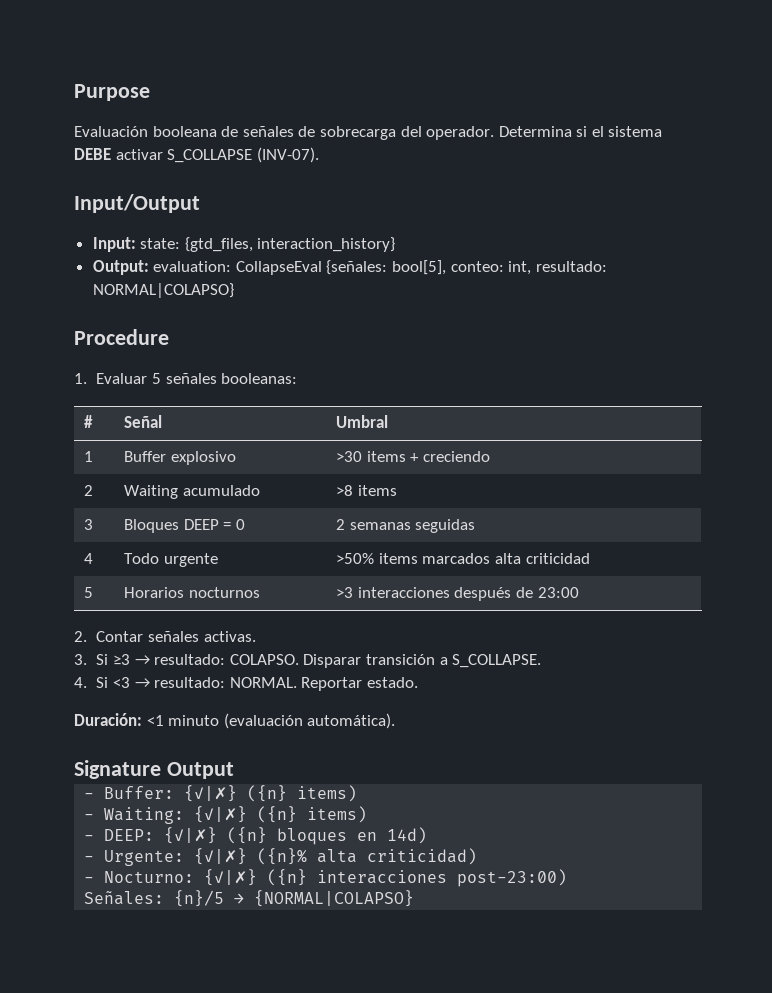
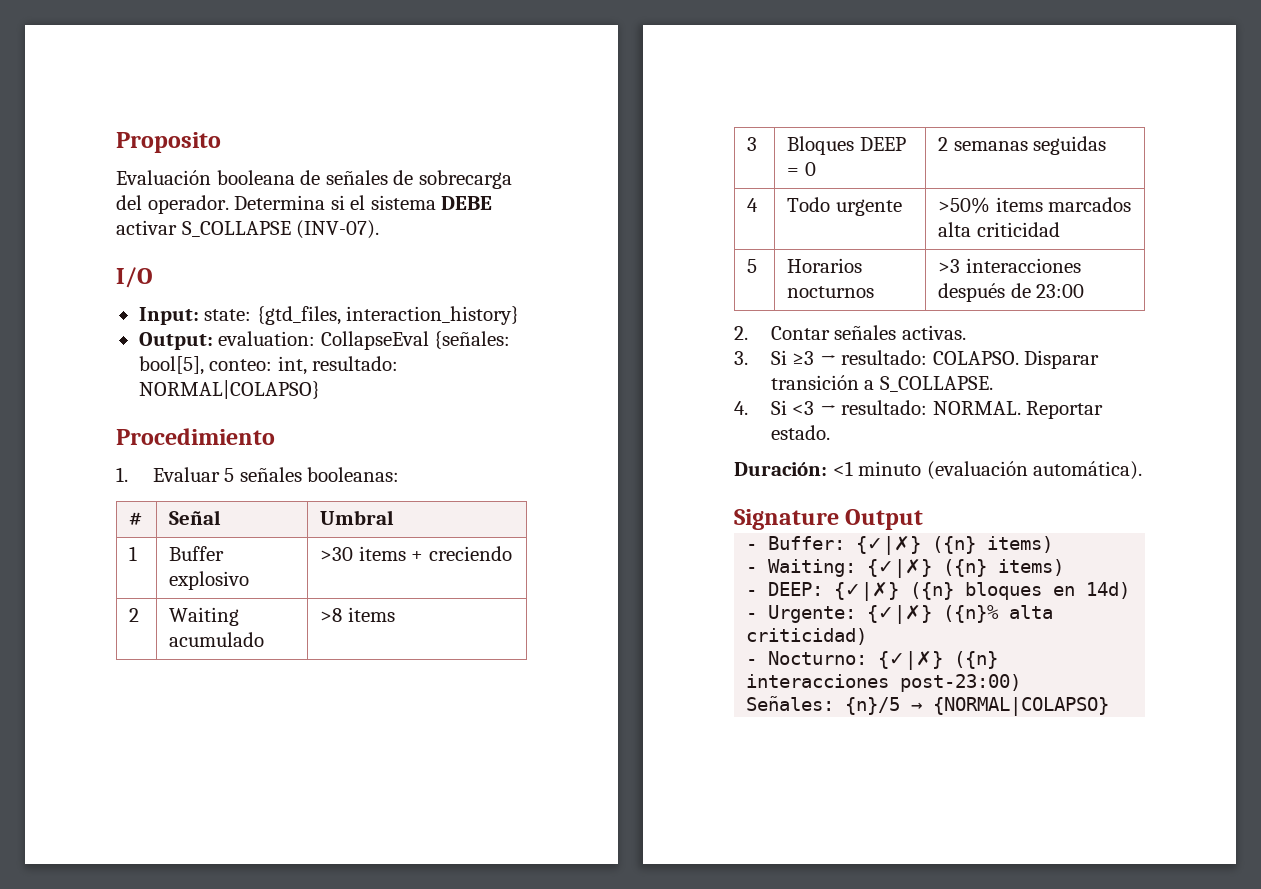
- Purpose
+ Proposito
- Input/Output
+ I/O
- Procedure
+ Procedimiento

